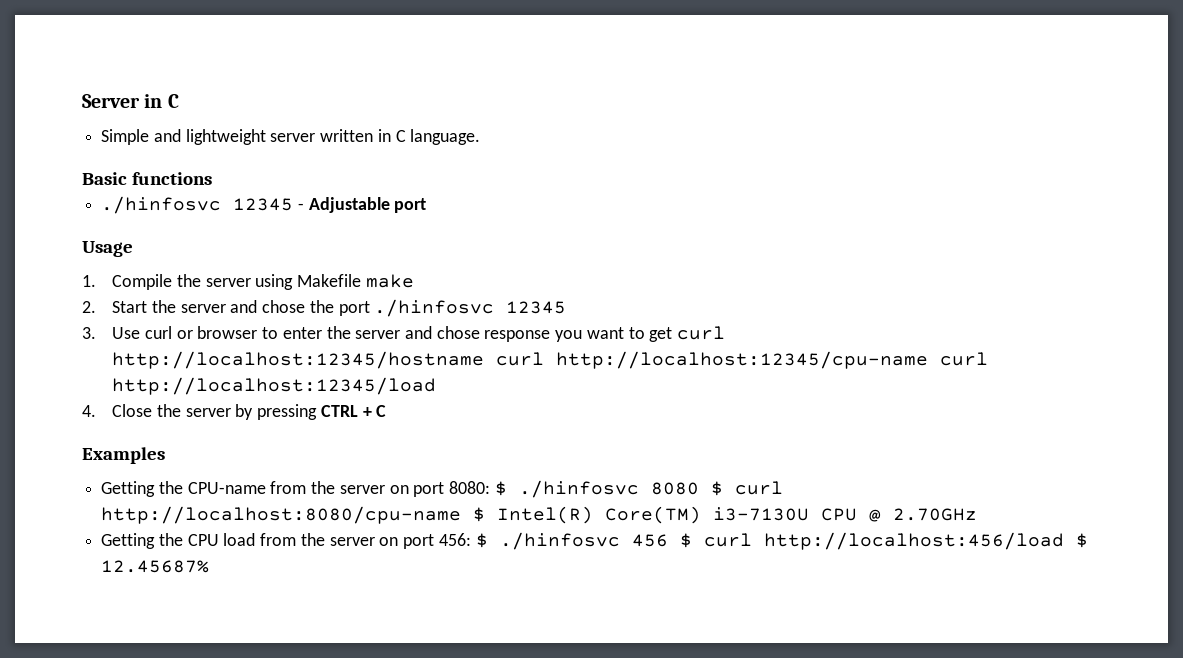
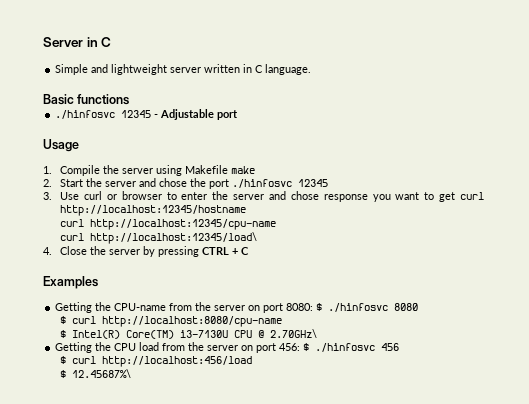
- 3. Use curl or browser to enter the server and chose response you want to get curl http://localhost:12345/hostname curl http://localhost:12345/cpu-name curl http://localhost:12345/load
+ 3. Use curl or browser to enter the server and chose response you want to get curl http://localhost:12345/hostname
+ curl http://localhost:12345/cpu-name
+ curl http://localhost:12345/load\
- Getting the CPU-name from the server on port 8080: $ ./hinfosvc 8080 $ curl http://localhost:8080/cpu-name $ Intel(R) Core(TM) i3-7130U CPU @ 2.70GHz
+ Getting the CPU-name from the server on port 8080: $ ./hinfosvc 8080
+ $ curl http://localhost:8080/cpu-name
+ $ Intel(R) Core(TM) i3-7130U CPU @ 2.70GHz\
- Getting the CPU load from the server on port 456: $ ./hinfosvc 456 $ curl http://localhost:456/load $ 12.45687%
+ Getting the CPU load from the server on port 456: $ ./hinfosvc 456
+ $ curl http://localhost:456/load
+ $ 12.45687%\

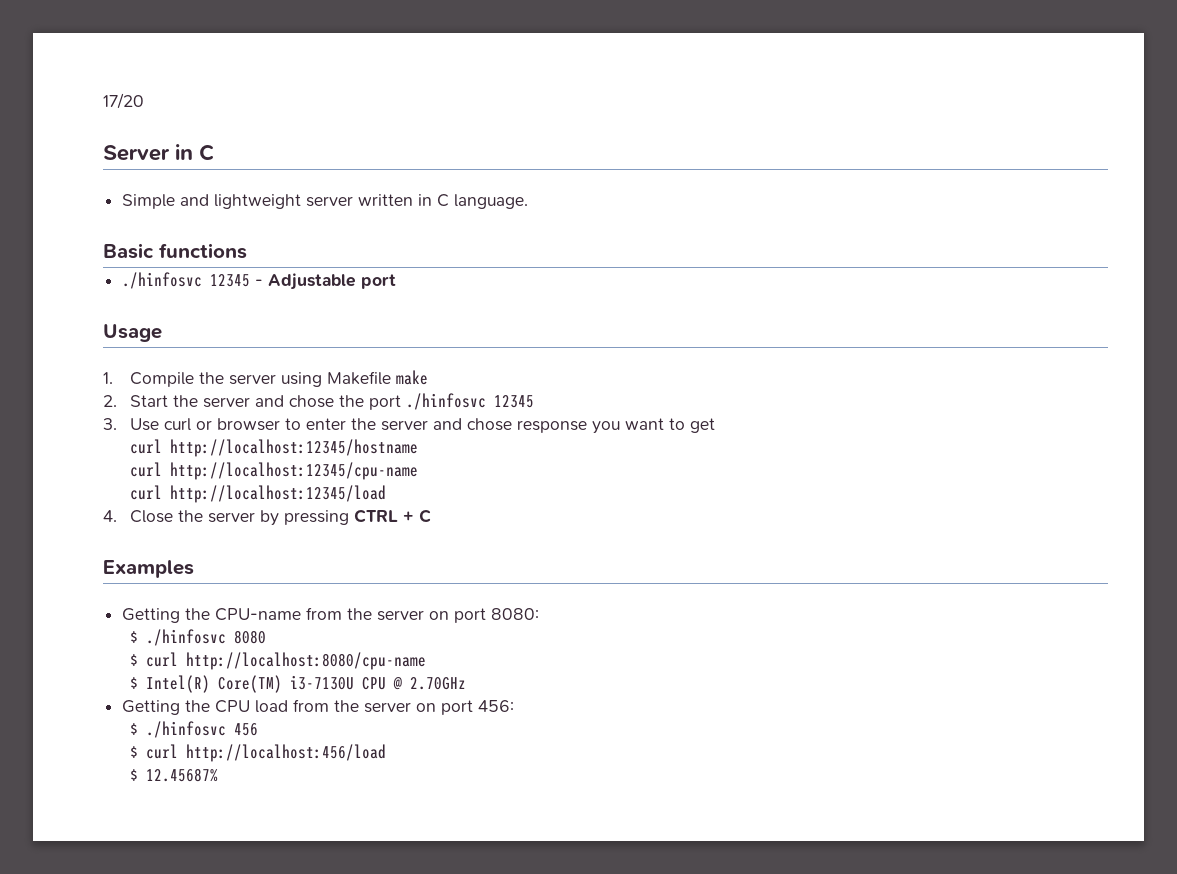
+ 17/20
- 3. Use curl or browser to enter the server and chose response you want to get curl http://localhost:12345/hostname
+ 3. Use curl or browser to enter the server and chose response you want to get
+ curl http://localhost:12345/hostname
- curl http://localhost:12345/load\
+ curl http://localhost:12345/load
- Getting the CPU-name from the server on port 8080: $ ./hinfosvc 8080
+ Getting the CPU-name from the server on port 8080:
+ $ ./hinfosvc 8080
- $ Intel(R) Core(TM) i3-7130U CPU @ 2.70GHz\
+ $ Intel(R) Core(TM) i3-7130U CPU @ 2.70GHz
- Getting the CPU load from the server on port 456: $ ./hinfosvc 456
+ Getting the CPU load from the server on port 456:
+ $ ./hinfosvc 456
- $ 12.45687%\
+ $ 12.45687%

